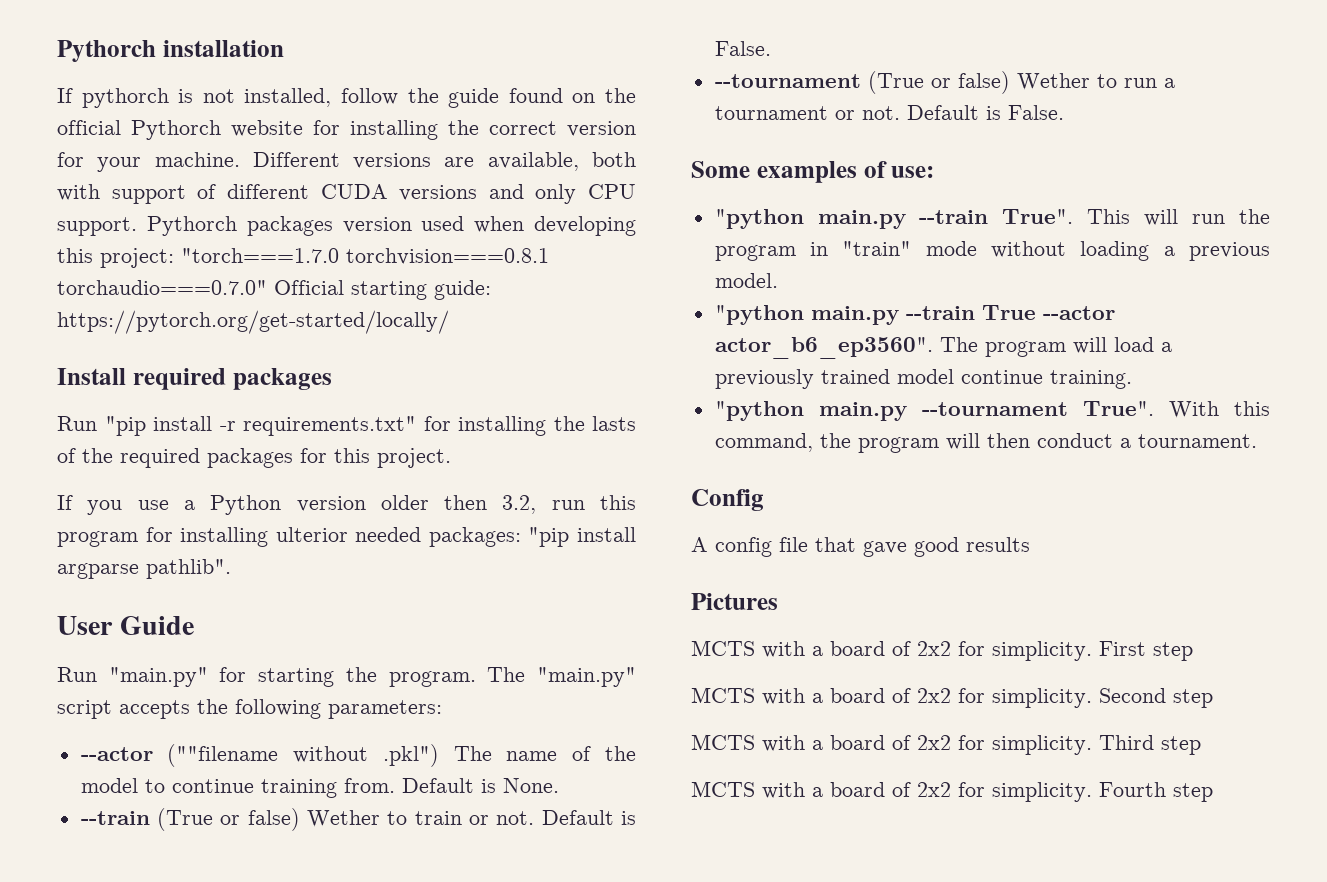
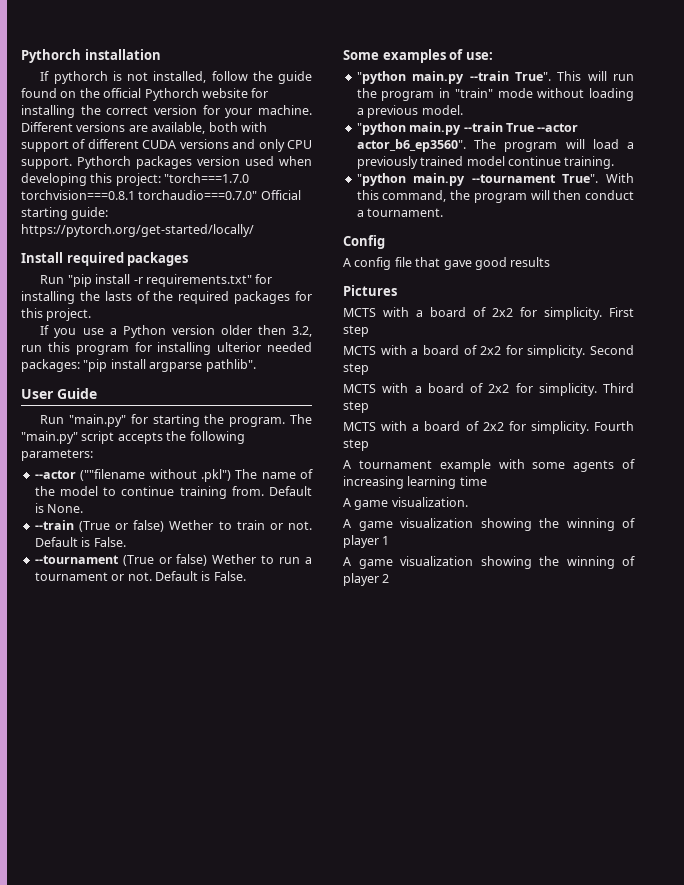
+ A tournament example with some agents of increasing learning time
+ A game visualization.
+ A game visualization showing the winning of player 1
+ A game visualization showing the winning of player 2

